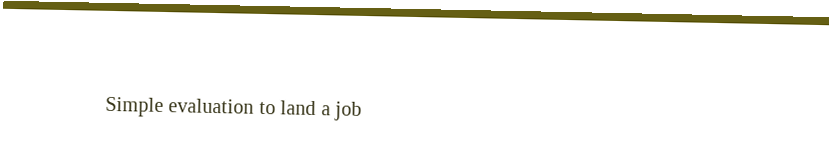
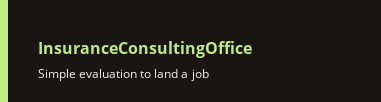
+ InsuranceConsultingOffice

